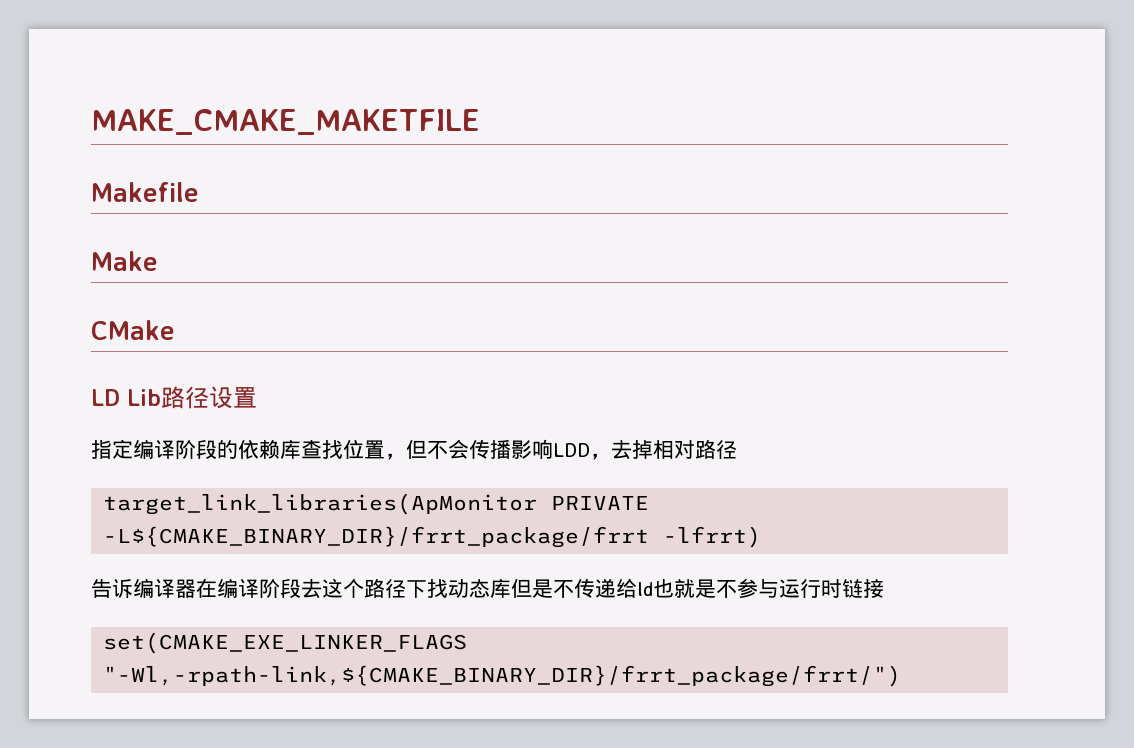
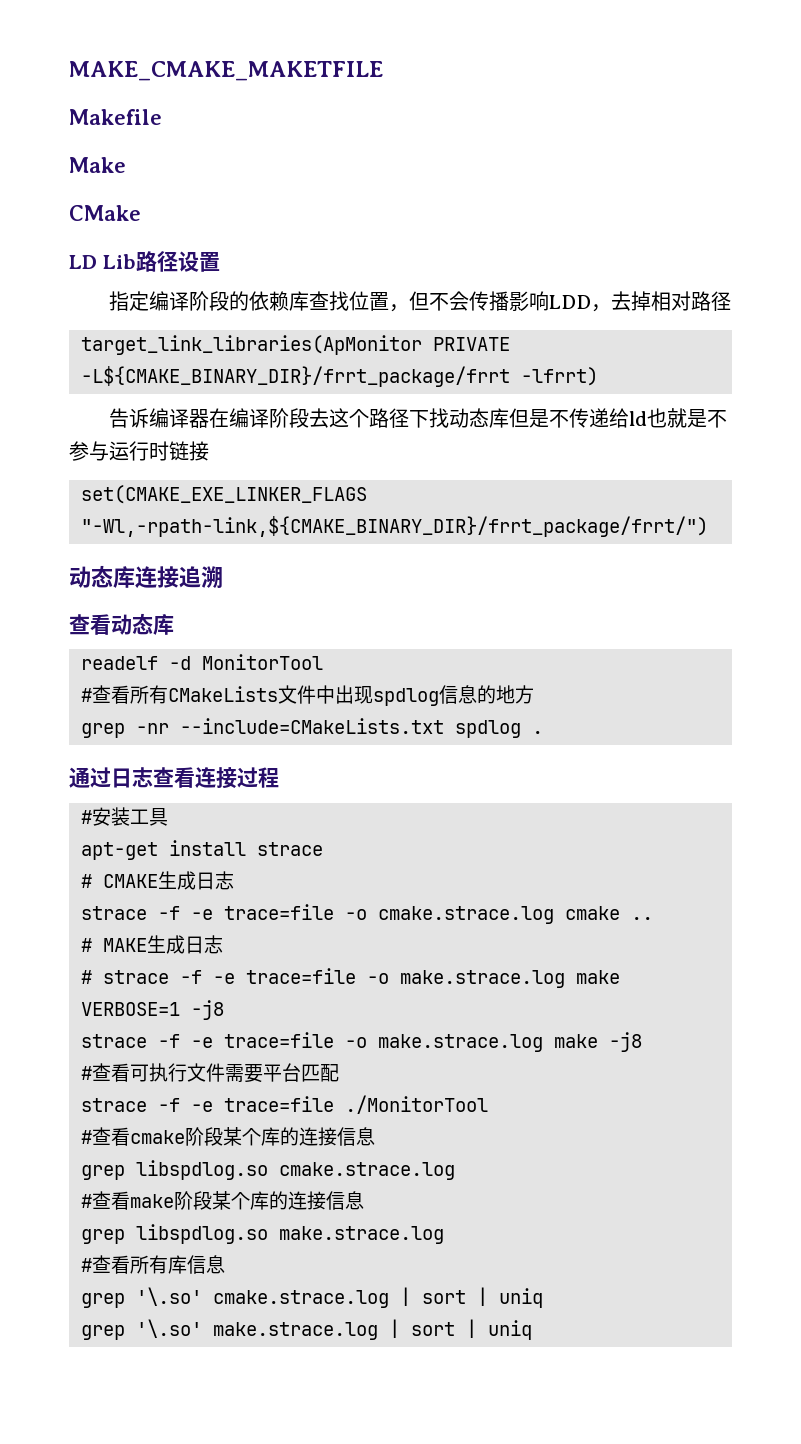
+ 动态库连接追溯
+ 查看动态库
+ readelf -d MonitorTool
+ #查看所有CMakeLists文件中出现spdlog信息的地方
+ grep -nr --include=CMakeLists.txt spdlog .
+ 通过日志查看连接过程
+ #安装工具
+ apt-get install strace
+ # CMAKE生成日志
+ strace -f -e trace=file -o cmake.strace.log cmake ..
+ # MAKE生成日志
+ # strace -f -e trace=file -o make.strace.log make VERBOSE=1 -j8
+ strace -f -e trace=file -o make.strace.log make -j8
+ #查看可执行文件需要平台匹配
+ strace -f -e trace=file ./MonitorTool
+ #查看cmake阶段某个库的连接信息
+ grep libspdlog.so cmake.strace.log
+ #查看make阶段某个库的连接信息
+ grep libspdlog.so make.strace.log
+ #查看所有库信息
+ grep '\.so' cmake.strace.log | sort | uniq
+ grep '\.so' make.strace.log | sort | uniq

